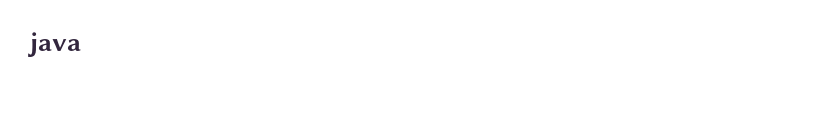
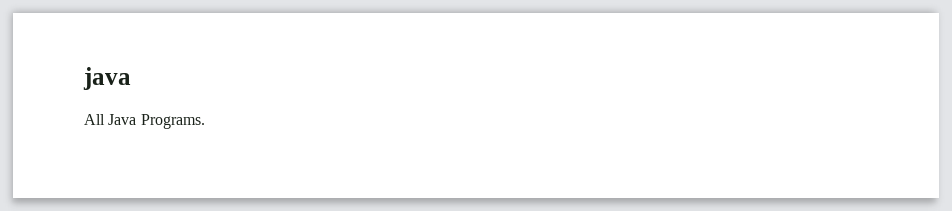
+ All Java Programs.

